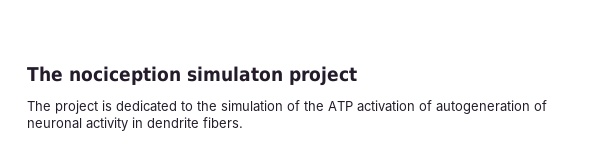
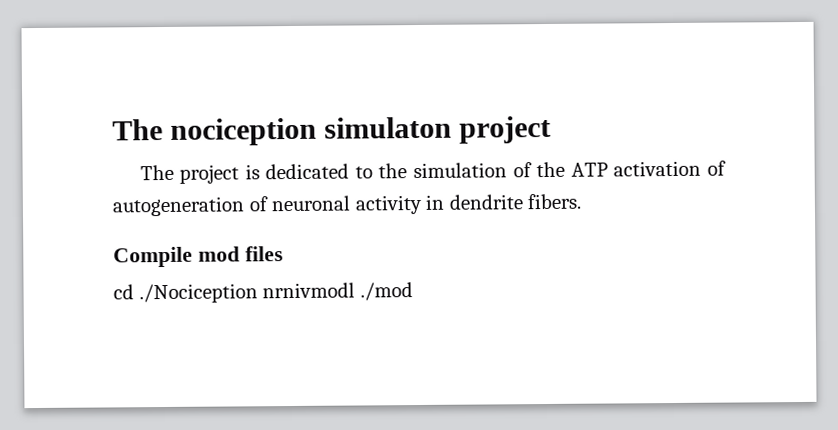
+ Compile mod files
+ cd ./Nociception nrnivmodl ./mod

